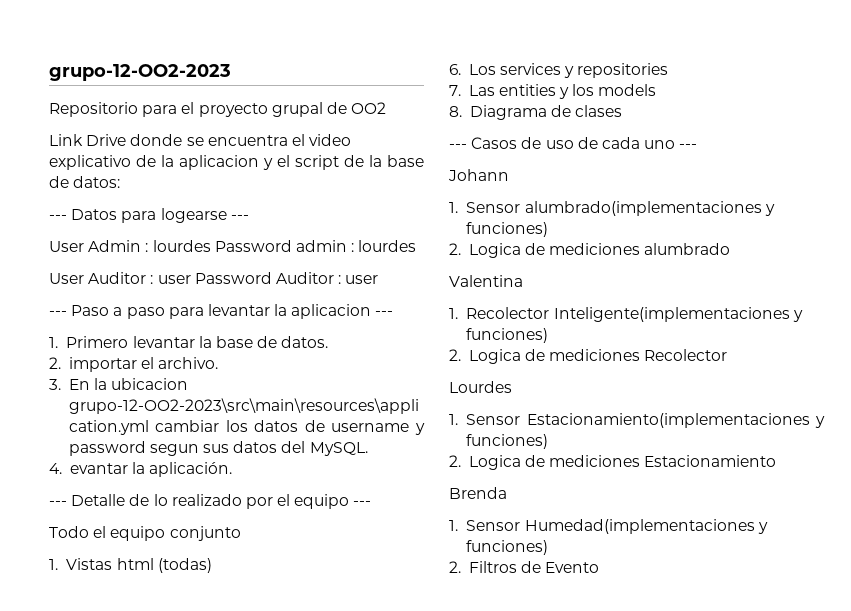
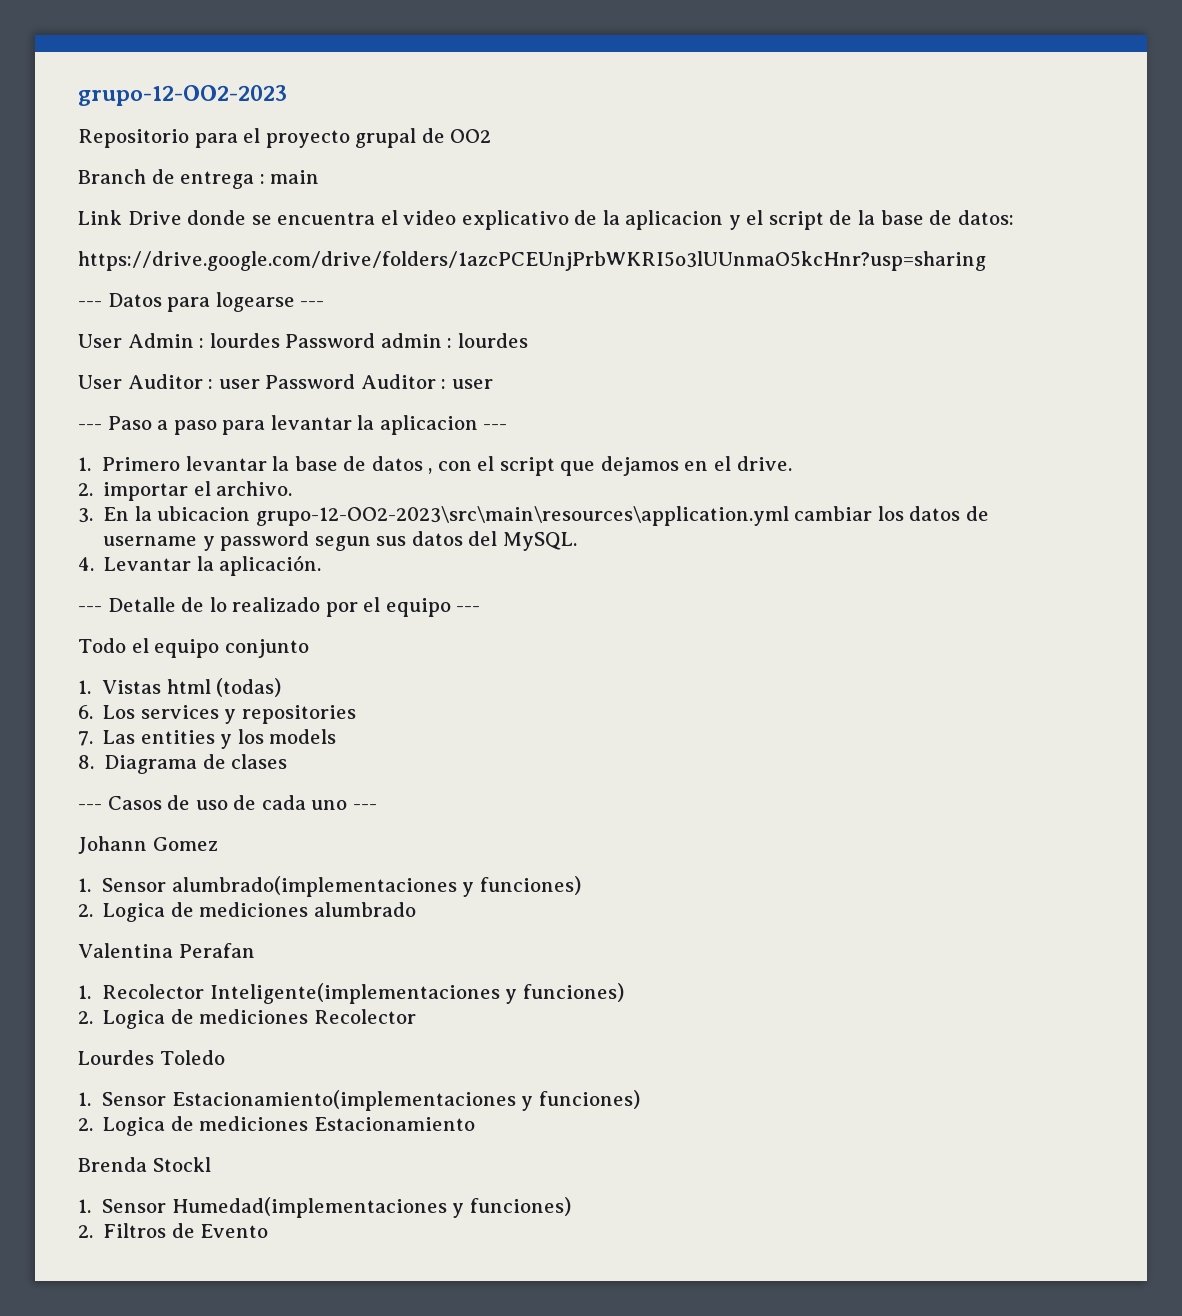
+ Branch de entrega : main
+ https://drive.google.com/drive/folders/1azcPCEUnjPrbWKRI5o3lUUnmaO5kcHnr?usp=sharing
- 1. Primero levantar la base de datos.
+ 1. Primero levantar la base de datos , con el script que dejamos en el drive.
- 4. evantar la aplicación.
+ 4. Levantar la aplicación.
- Johann
+ Johann Gomez
- Valentina
+ Valentina Perafan
- Lourdes
+ Lourdes Toledo
- Brenda
+ Brenda Stockl

